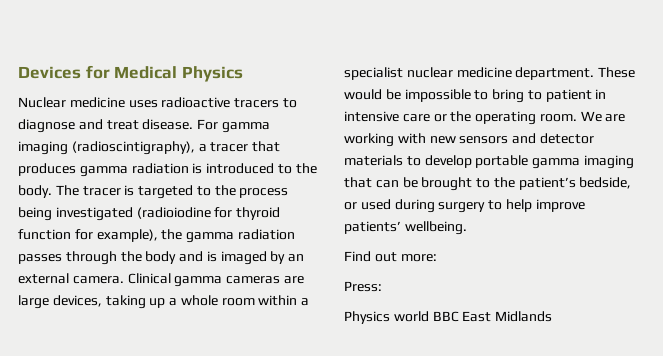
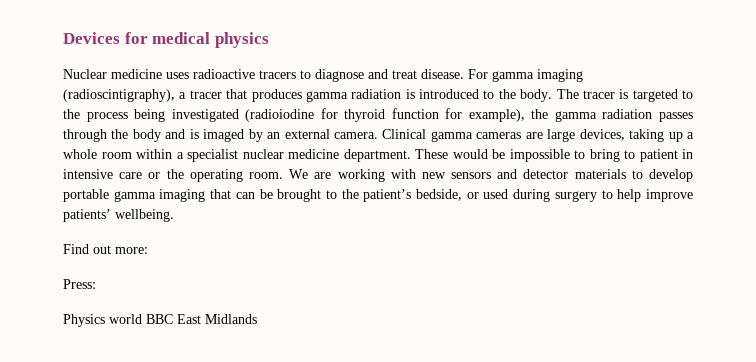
- Devices for Medical Physics
+ Devices for medical physics

